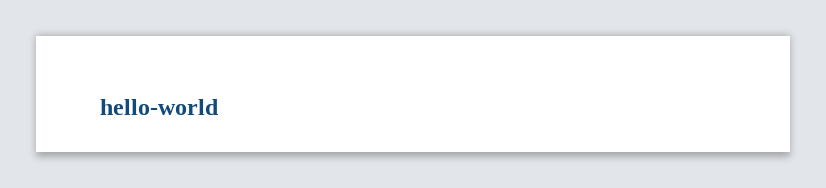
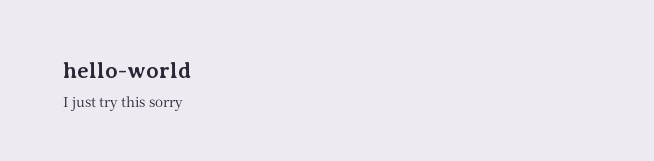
+ I just try this sorry

